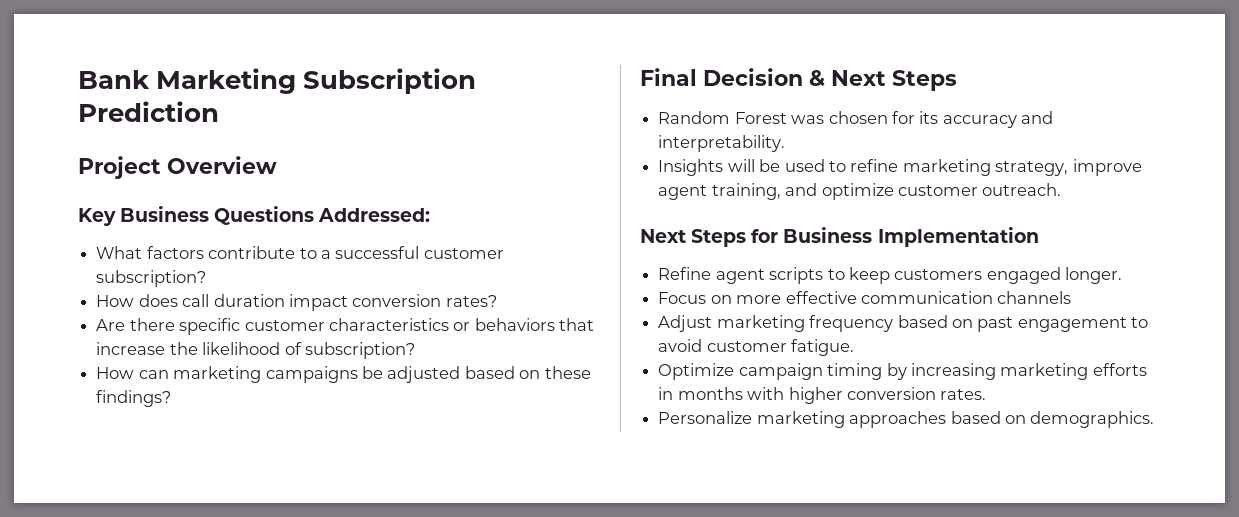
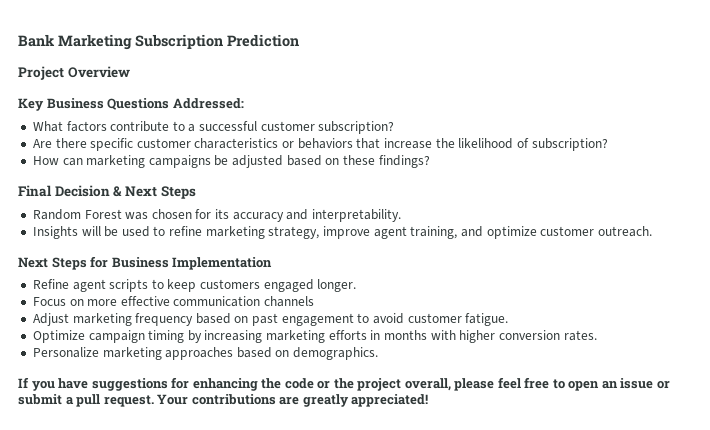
- How does call duration impact conversion rates?
+ If you have suggestions for enhancing the code or the project overall, please feel free to open an issue or submit a pull request. Your contributions are greatly appreciated!

